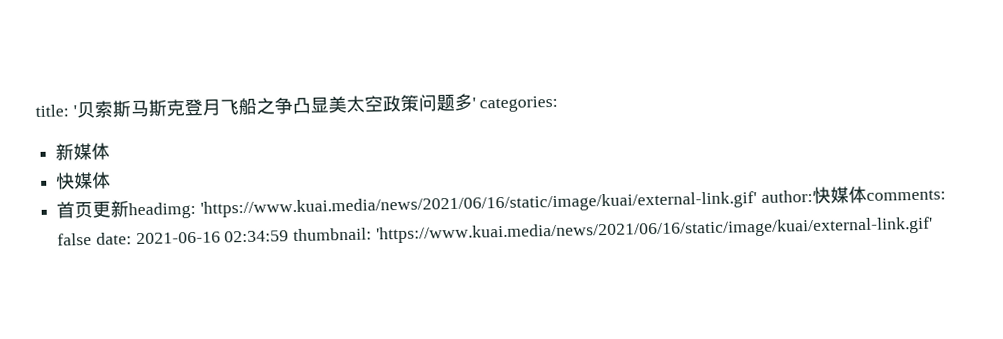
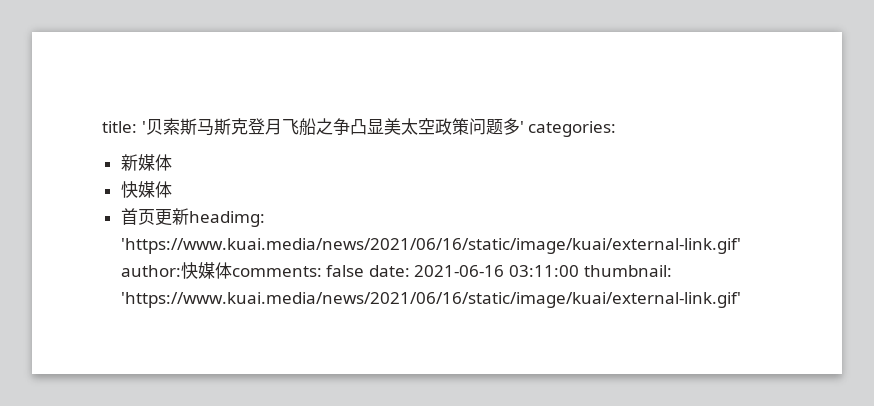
- 首页更新headimg: 'https://www.kuai.media/news/2021/06/16/static/image/kuai/external-link.gif' author:快媒体comments: false date: 2021-06-16 02:34:59 thumbnail: 'https://www.kuai.media/news/2021/06/16/static/image/kuai/external-link.gif'
+ 首页更新headimg: 'https://www.kuai.media/news/2021/06/16/static/image/kuai/external-link.gif' author:快媒体comments: false date: 2021-06-16 03:11:00 thumbnail: 'https://www.kuai.media/news/2021/06/16/static/image/kuai/external-link.gif'

